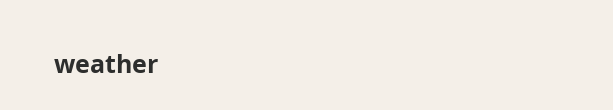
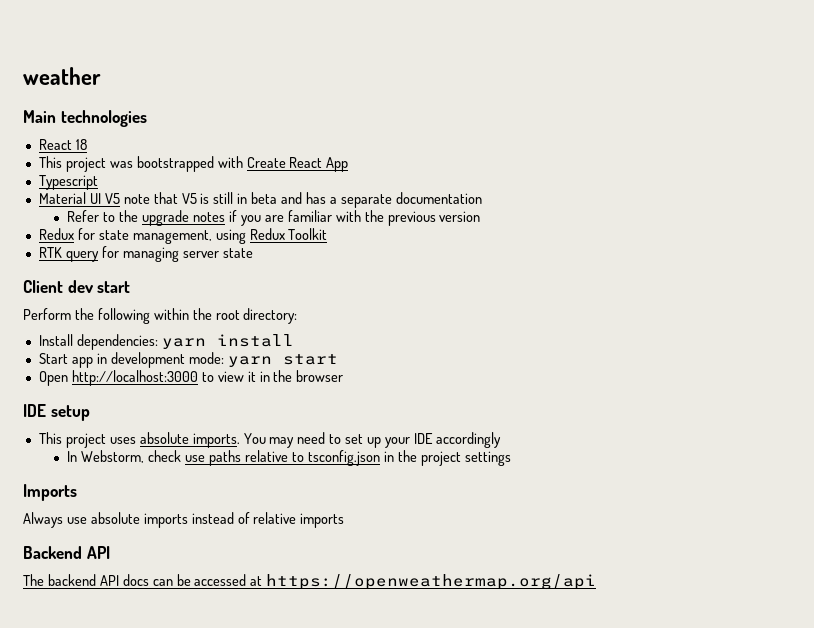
+ Main technologies
+ React 18
+ This project was bootstrapped with Create React App
+ Typescript
+ Material UI V5 note that V5 is still in beta and has a separate documentation
+ Refer to the upgrade notes if you are familiar with the previous version
+ Redux for state management, using Redux Toolkit
+ RTK query for managing server state
+ Client dev start
+ Perform the following within the root directory:
+ Install dependencies: yarn install
+ Start app in development mode: yarn start
+ Open http://localhost:3000 to view it in the browser
+ IDE setup
+ This project uses absolute imports. You may need to set up your IDE accordingly
+ In Webstorm, check use paths relative to tsconfig.json in the project settings
+ Imports
+ Always use absolute imports instead of relative imports
+ Backend API
+ The backend API docs can be accessed at https://openweathermap.org/api

